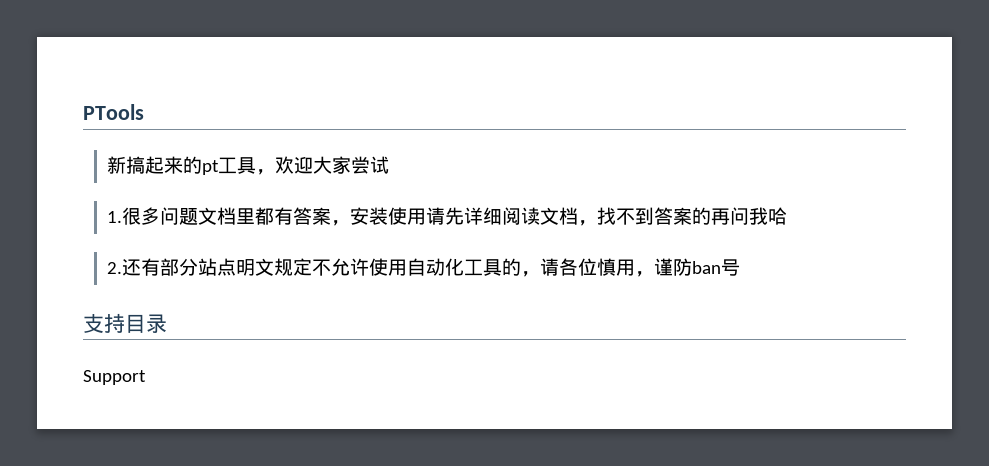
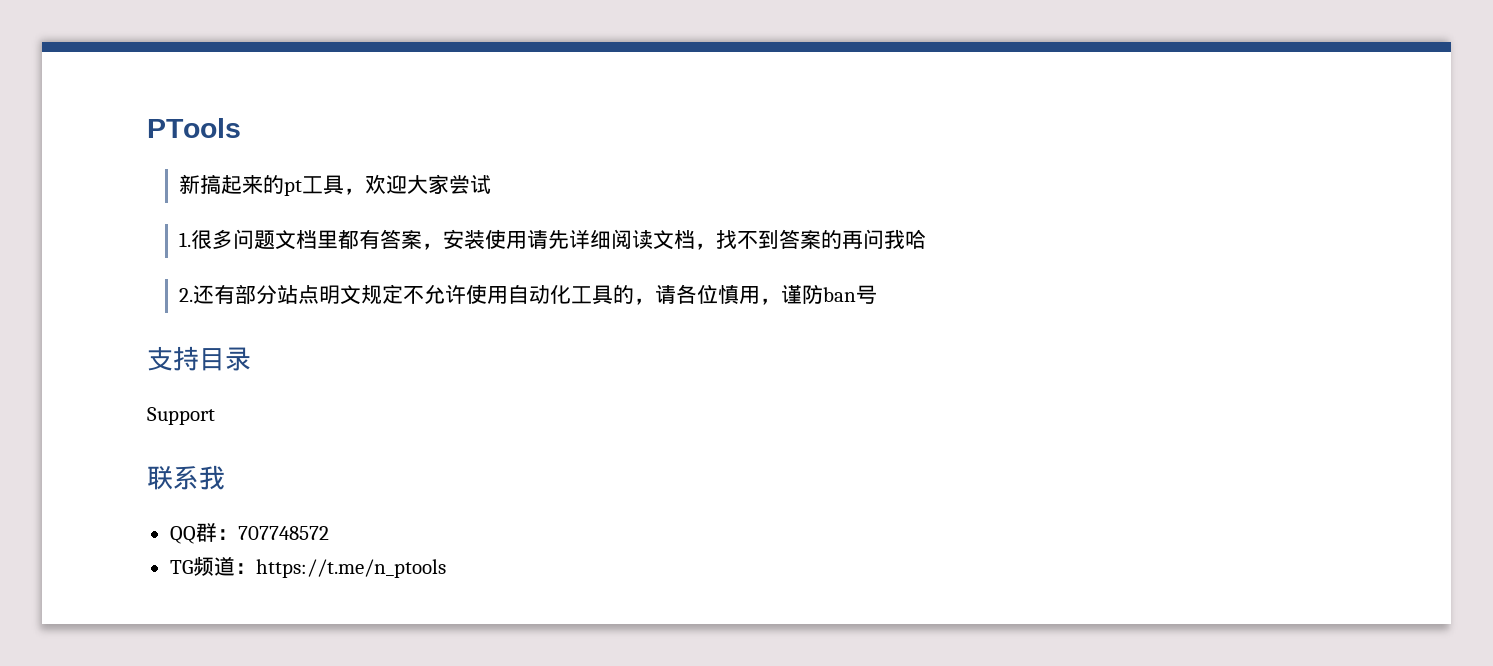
+ 联系我
+ QQ群：707748572
+ TG频道：https://t.me/n_ptools

